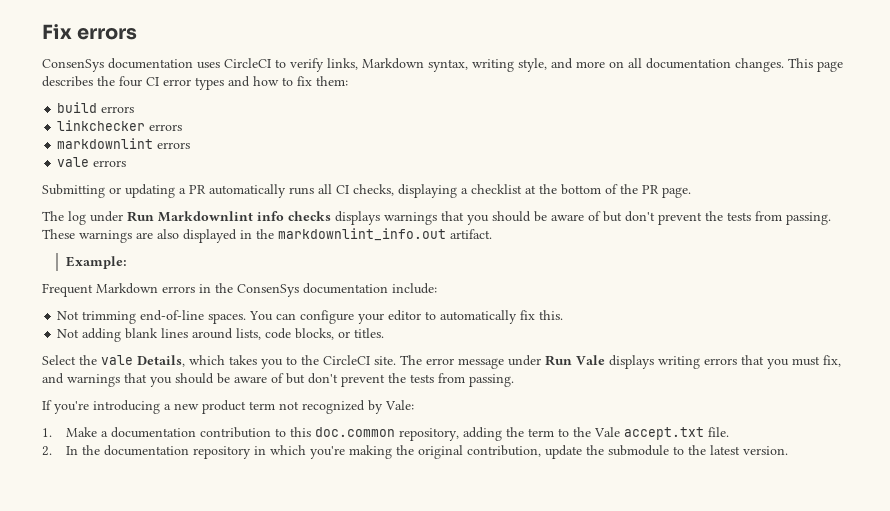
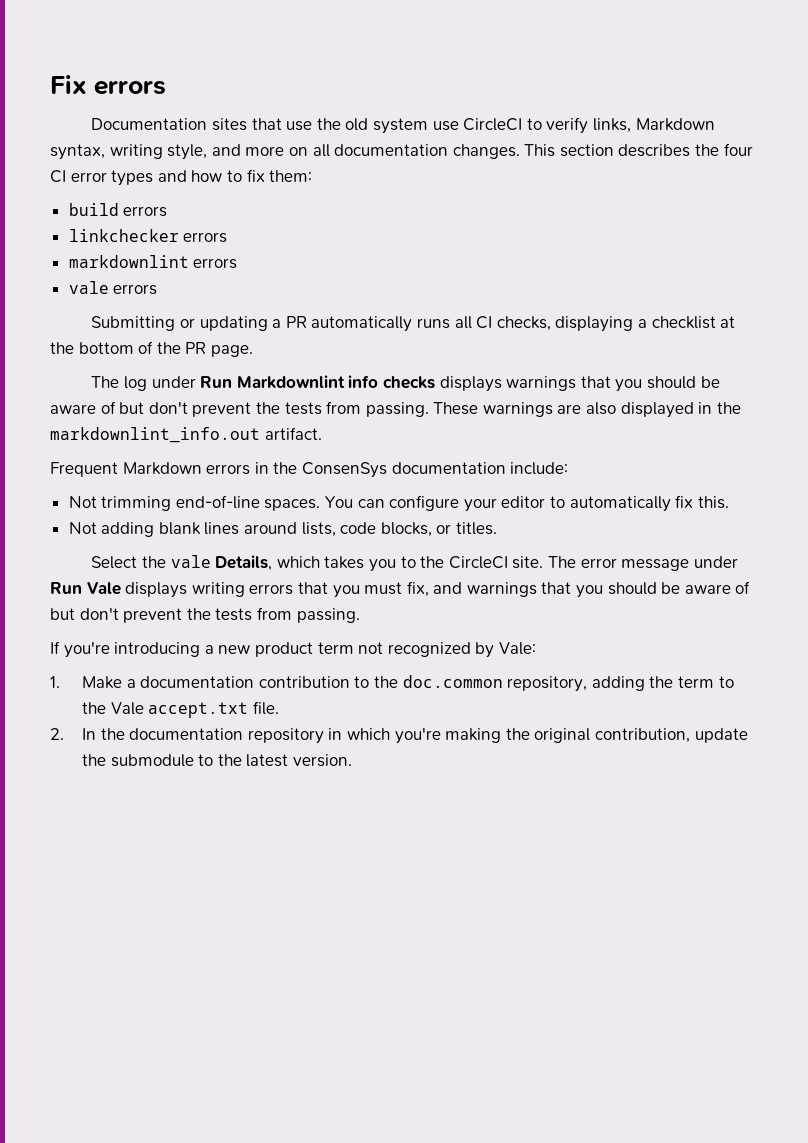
- ConsenSys documentation uses CircleCI to verify links, Markdown syntax, writing style, and more on all documentation changes.
+ Documentation sites that use the old system use CircleCI to verify links, Markdown syntax, writing style, and more on all documentation changes.
- This page describes the four CI error types and how to fix them:
+ This section describes the four CI error types and how to fix them:
- Example:
- 1. Make a documentation contribution to this doc.common repository, adding the term to the Vale accept.txt file.
+ 1. Make a documentation contribution to the doc.common repository, adding the term to the Vale accept.txt file.

